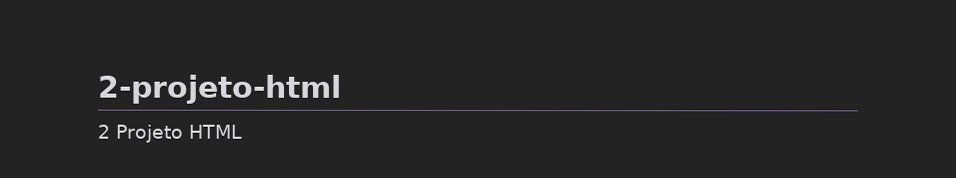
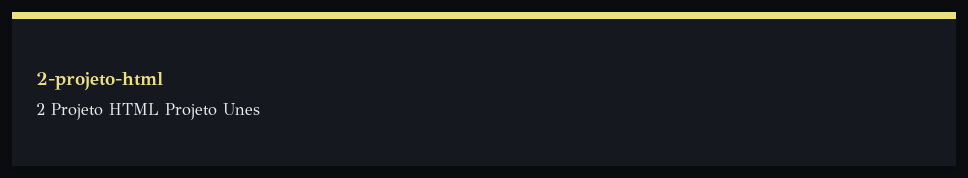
- 2 Projeto HTML
+ 2 Projeto HTML Projeto Unes

